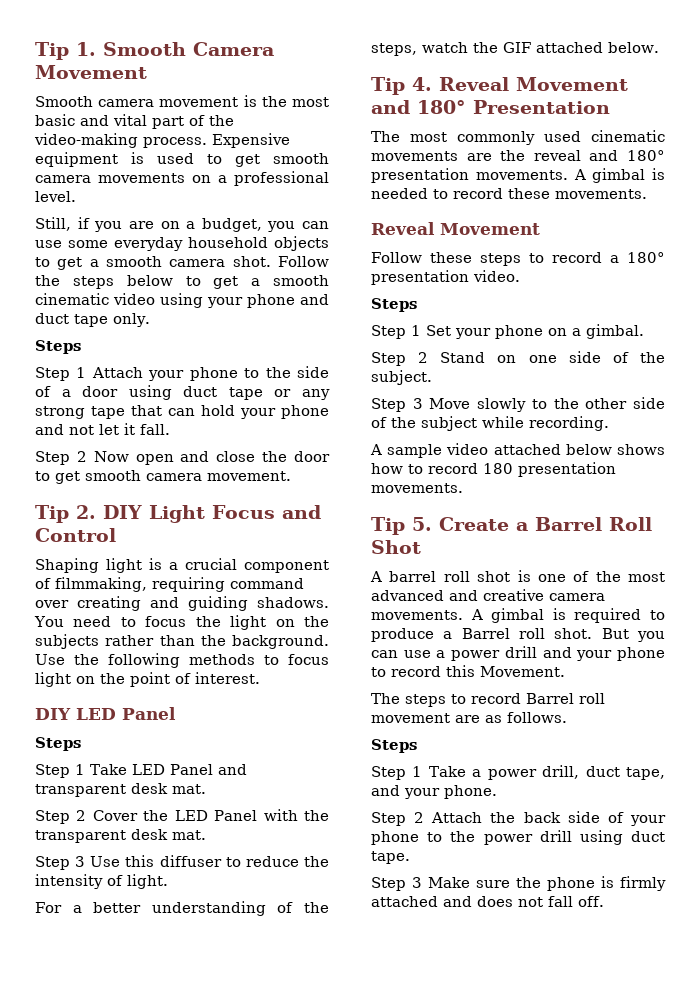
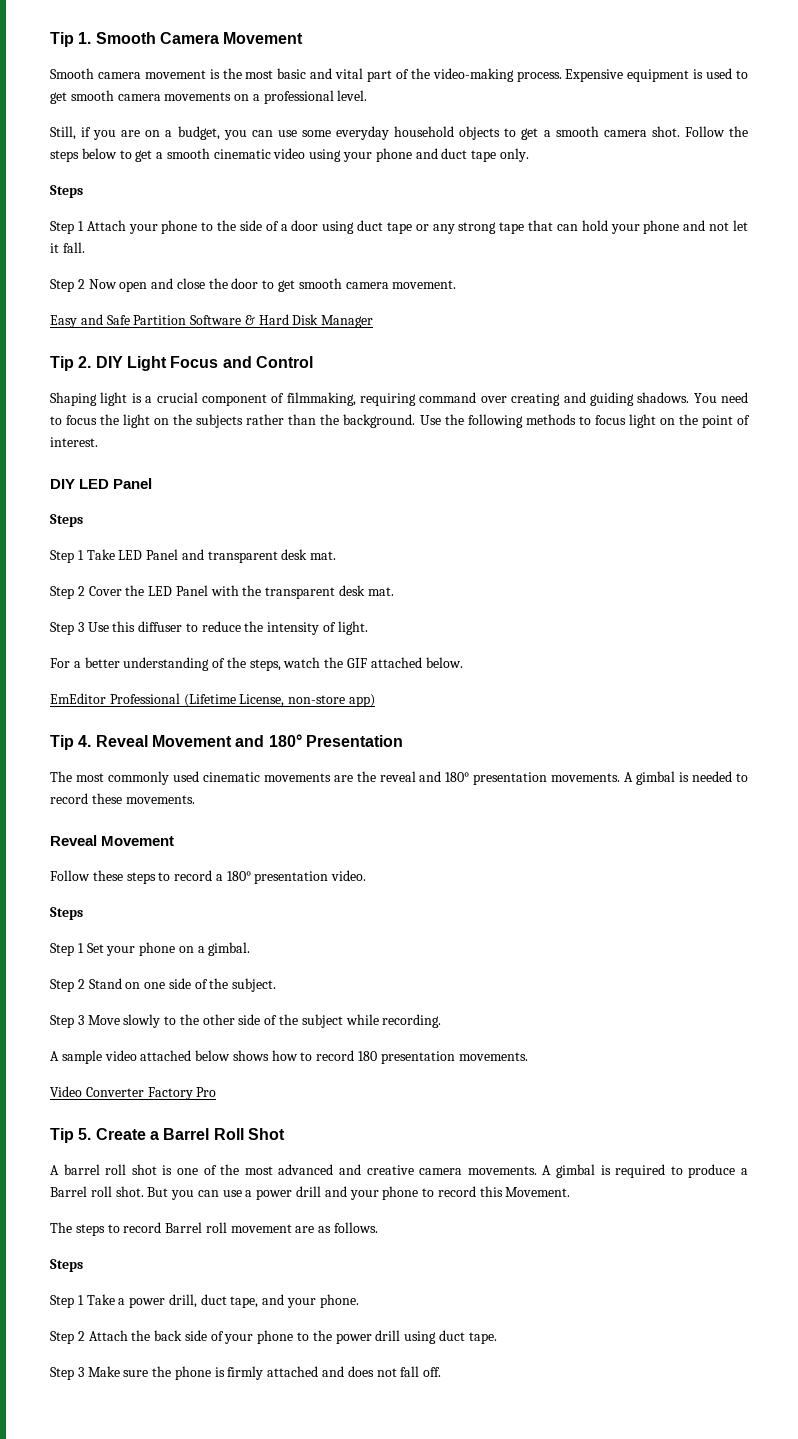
+ Easy and Safe Partition Software & Hard Disk Manager
+ EmEditor Professional (Lifetime License, non-store app)
+ Video Converter Factory Pro

